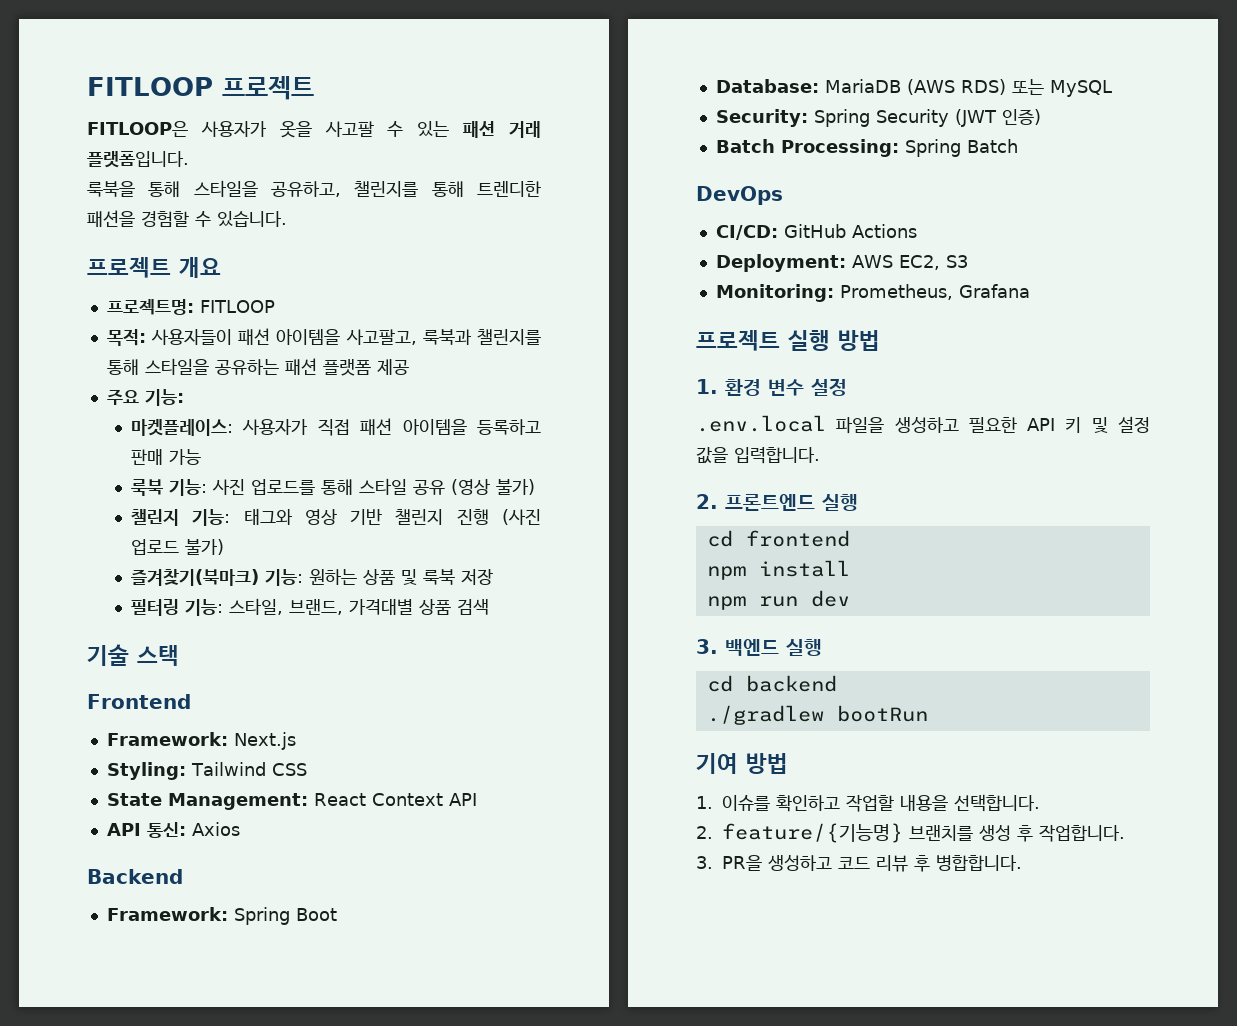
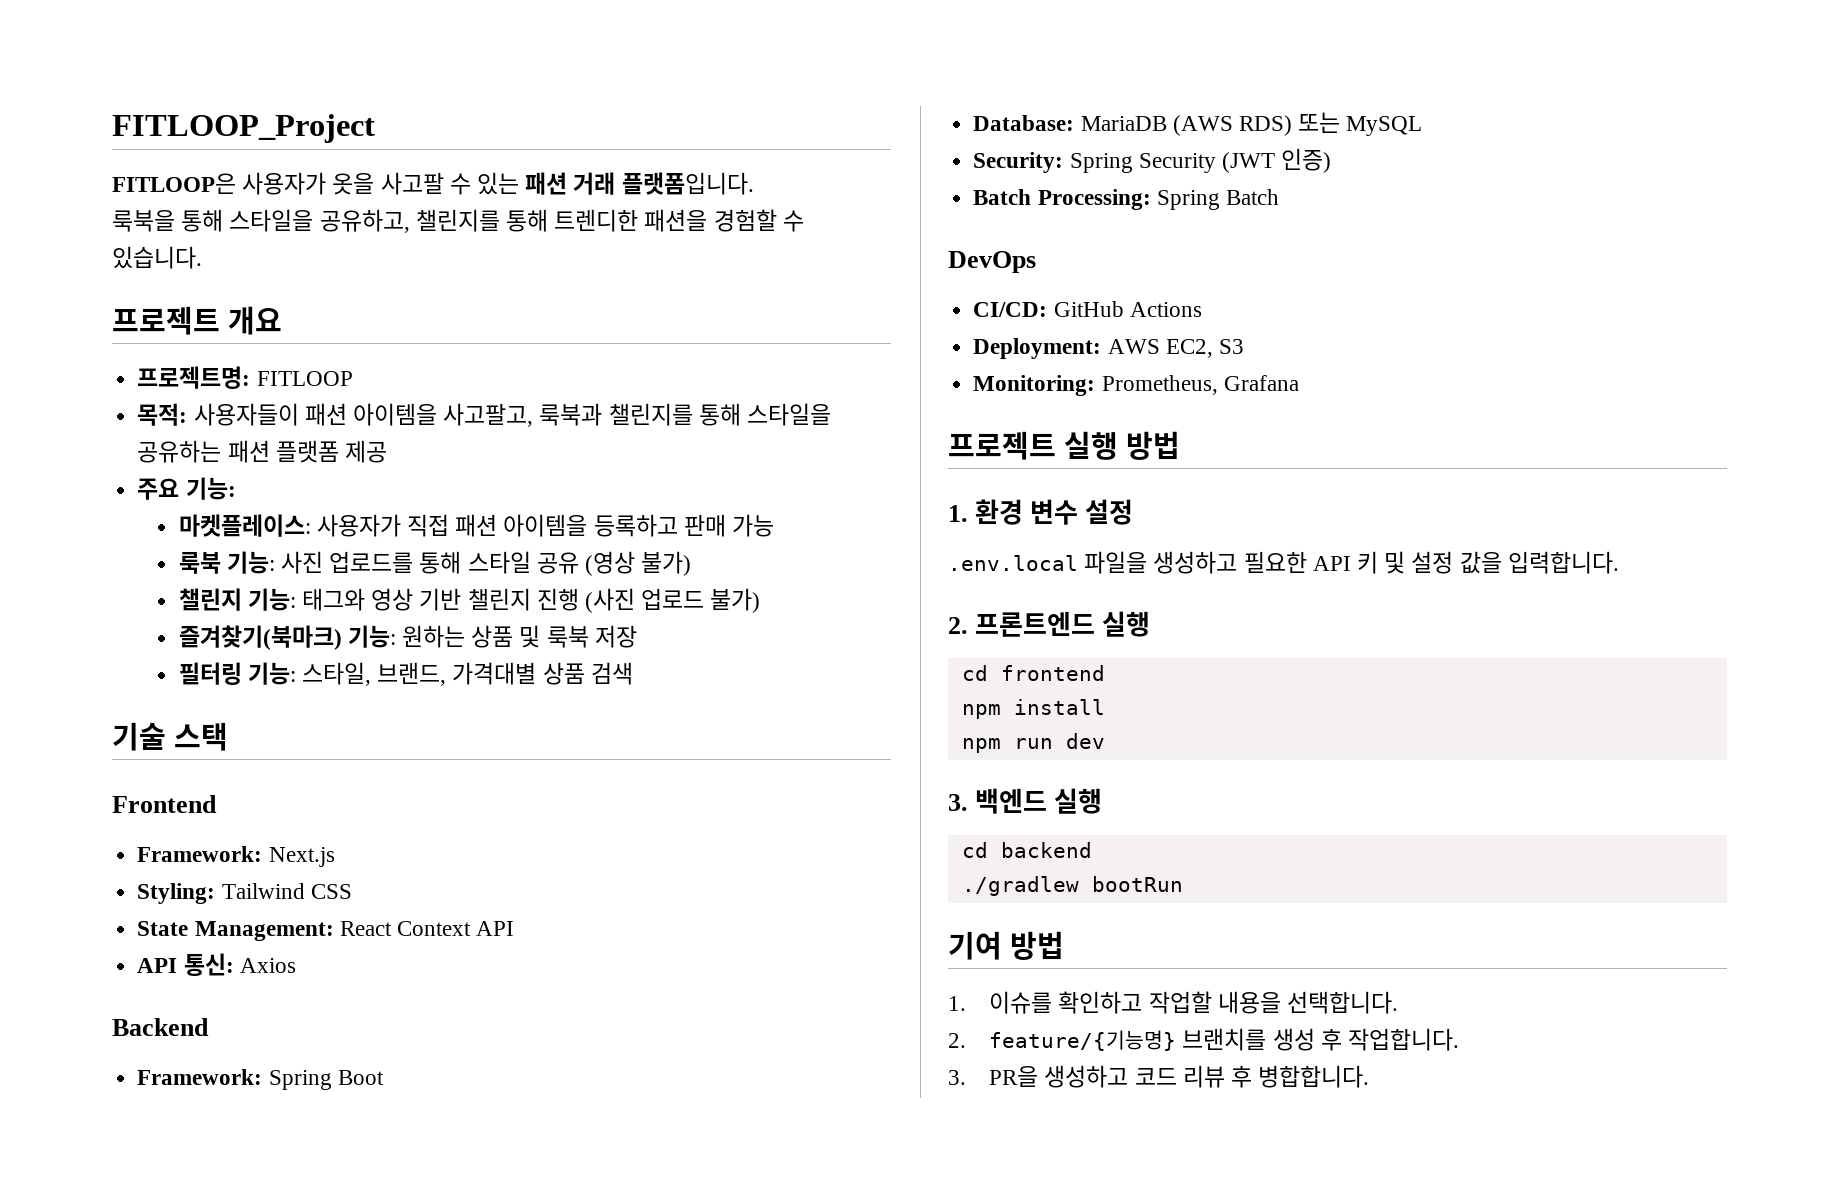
- FITLOOP 프로젝트
+ FITLOOP_Project

